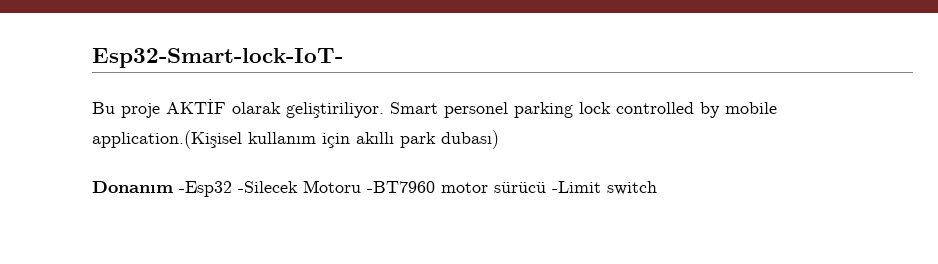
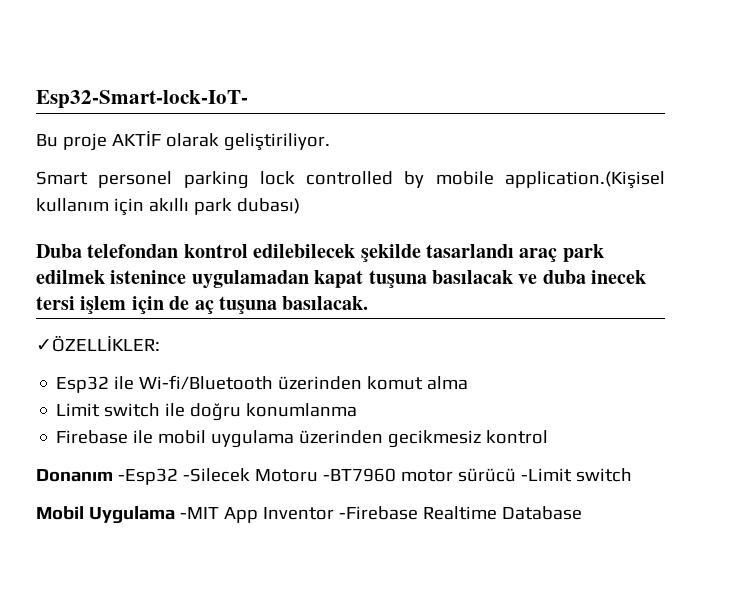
- Bu proje AKTİF olarak geliştiriliyor. Smart personel parking lock controlled by mobile application.(Kişisel kullanım için akıllı park dubası)
+ Bu proje AKTİF olarak geliştiriliyor.
+ Smart personel parking lock controlled by mobile application.(Kişisel kullanım için akıllı park dubası)
+ Duba telefondan kontrol edilebilecek şekilde tasarlandı araç park edilmek istenince uygulamadan kapat tuşuna basılacak ve duba inecek tersi işlem için de aç tuşuna basılacak.
+ ✓ÖZELLİKLER:
+ Esp32 ile Wi-fi/Bluetooth üzerinden komut alma
+ Limit switch ile doğru konumlanma
+ Firebase ile mobil uygulama üzerinden gecikmesiz kontrol
+ Mobil Uygulama -MIT App Inventor -Firebase Realtime Database

